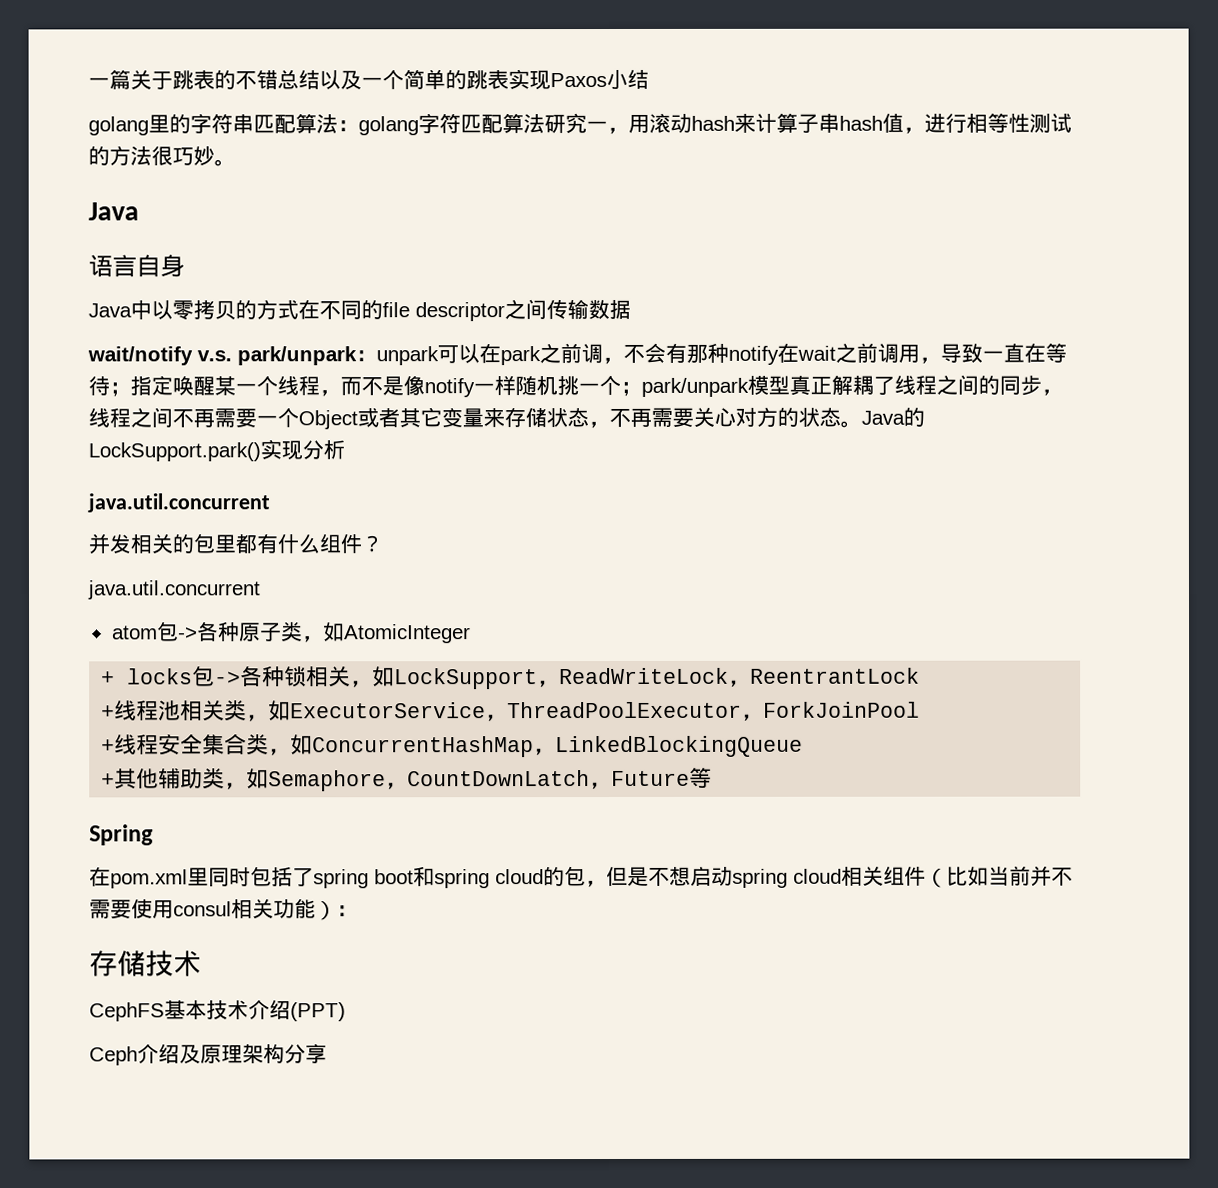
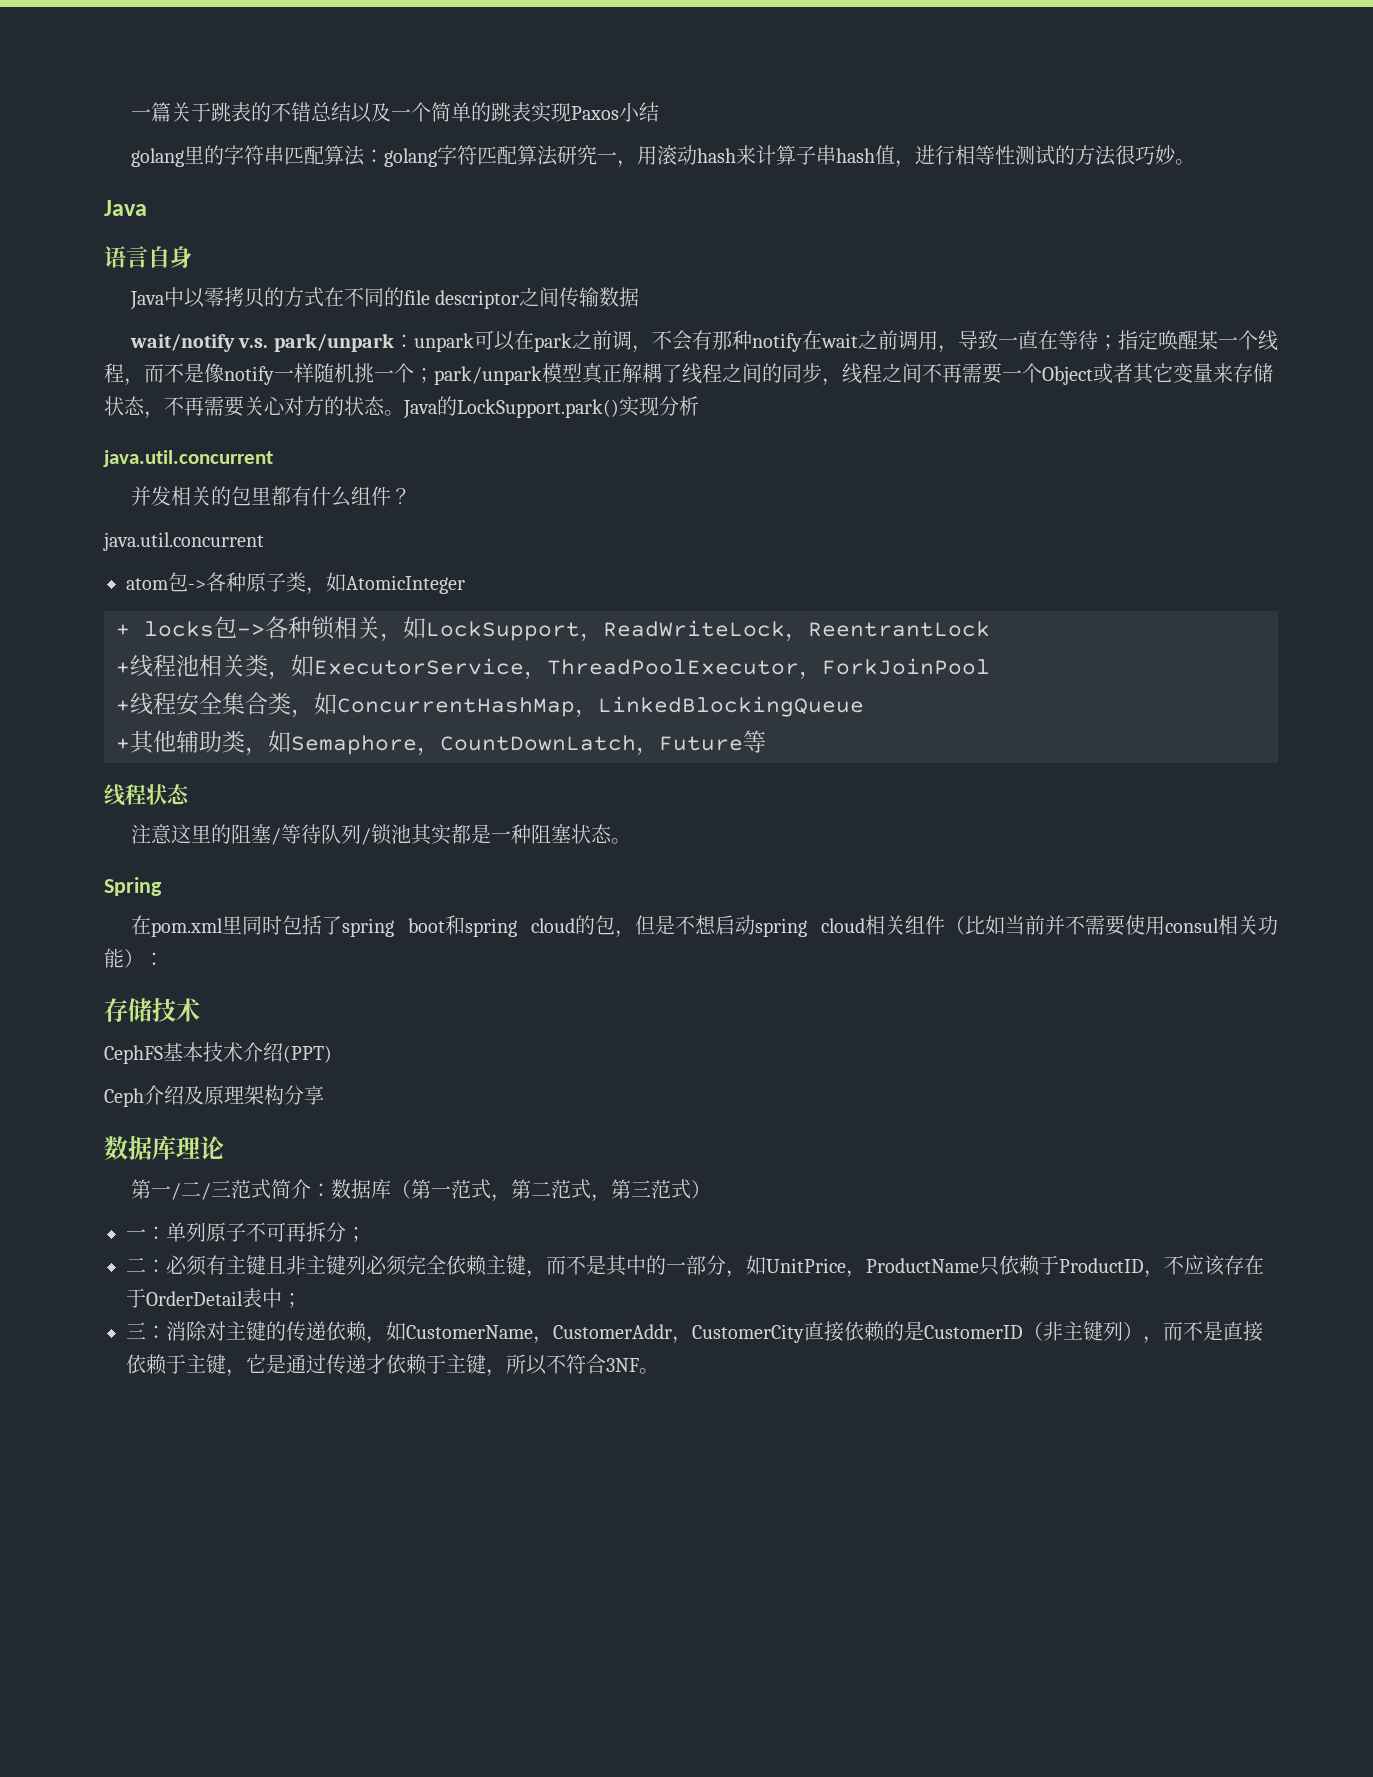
+ 线程状态
+ 注意这里的阻塞/等待队列/锁池其实都是一种阻塞状态。
+ 数据库理论
+ 第一/二/三范式简介：数据库（第一范式，第二范式，第三范式）
+ 一：单列原子不可再拆分；
+ 二：必须有主键且非主键列必须完全依赖主键，而不是其中的一部分，如UnitPrice，ProductName只依赖于ProductID，不应该存在于OrderDetail表中；
+ 三：消除对主键的传递依赖，如CustomerName，CustomerAddr，CustomerCity直接依赖的是CustomerID（非主键列），而不是直接依赖于主键，它是通过传递才依赖于主键，所以不符合3NF。

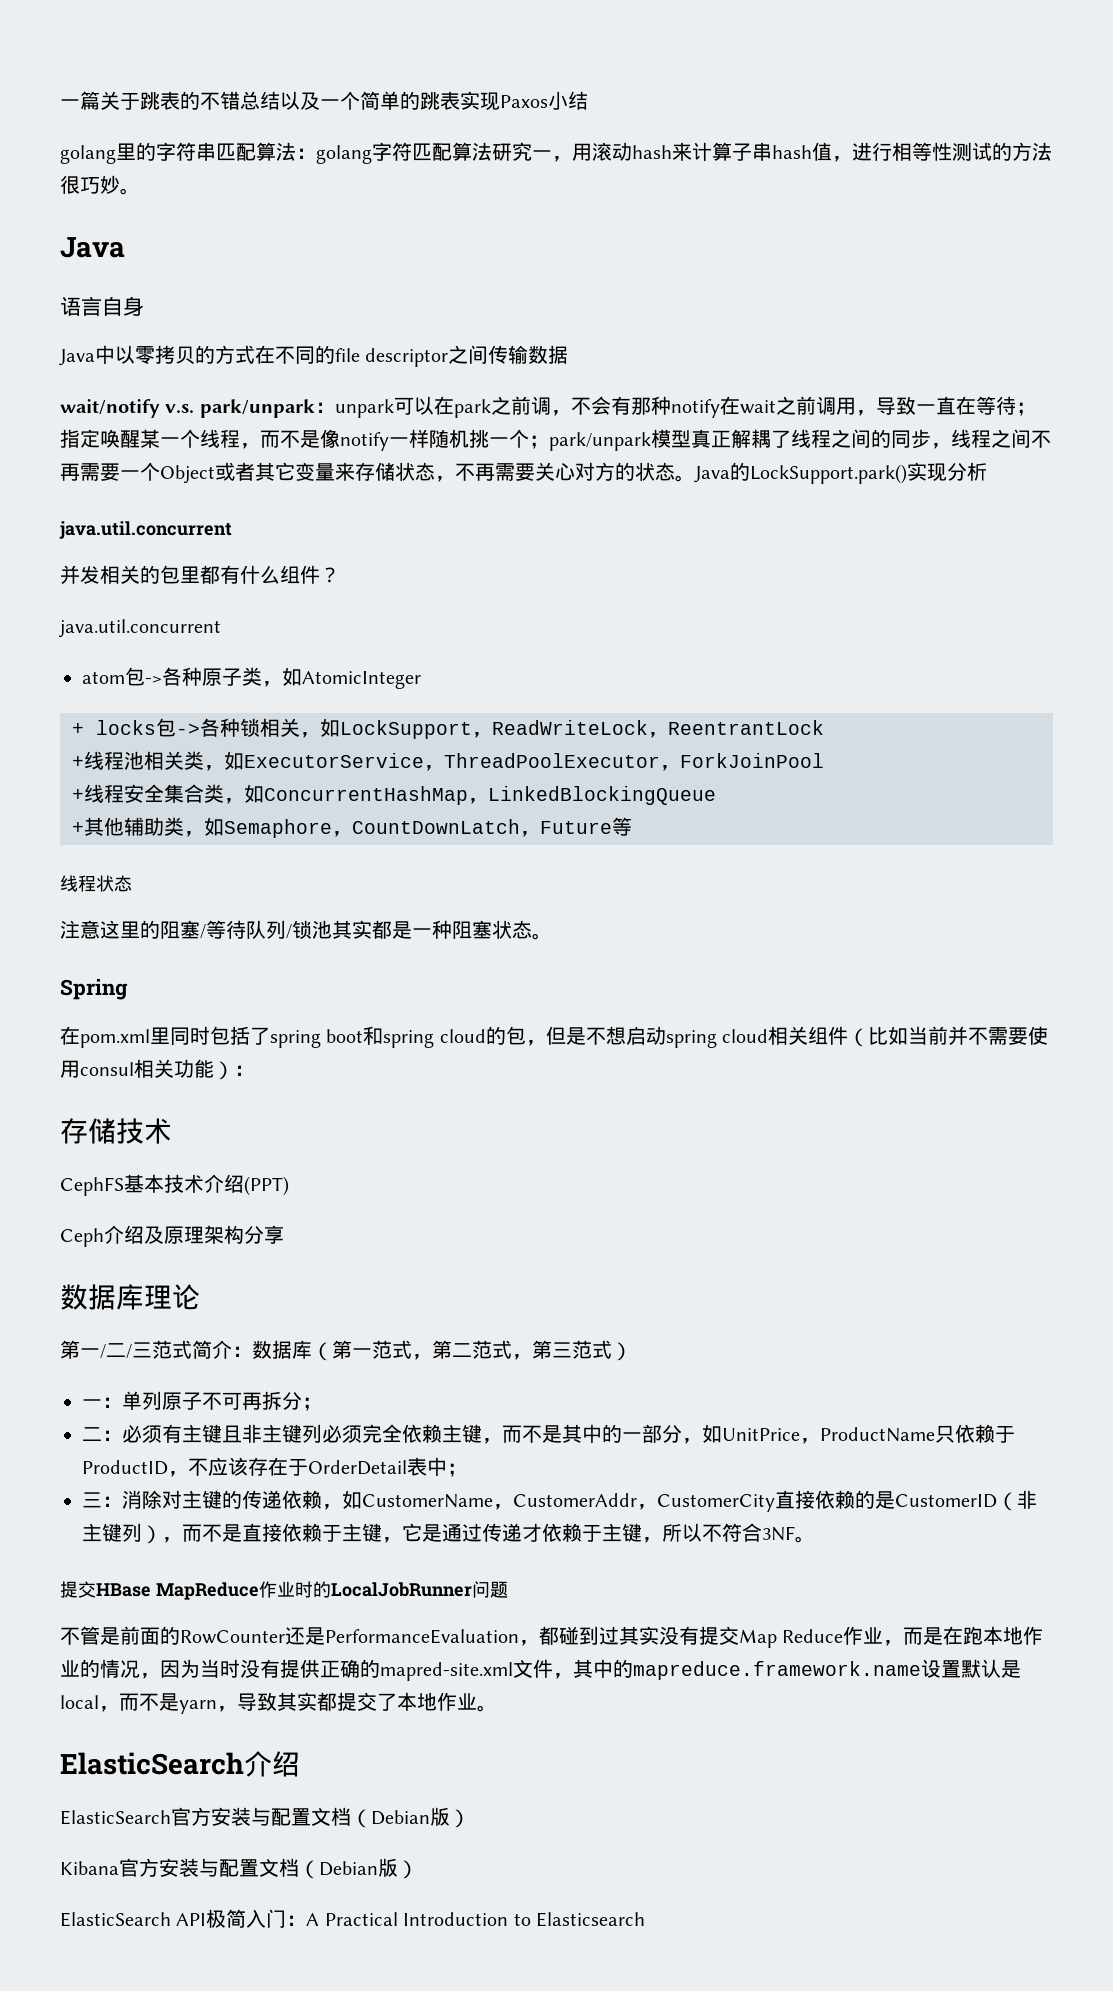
+ 提交HBase MapReduce作业时的LocalJobRunner问题
+ 不管是前面的RowCounter还是PerformanceEvaluation，都碰到过其实没有提交Map Reduce作业，而是在跑本地作业的情况，因为当时没有提供正确的mapred-site.xml文件，其中的mapreduce.framework.name设置默认是local，而不是yarn，导致其实都提交了本地作业。
+ ElasticSearch介绍
+ ElasticSearch官方安装与配置文档（Debian版）
+ Kibana官方安装与配置文档（Debian版）
+ ElasticSearch API极简入门：A Practical Introduction to Elasticsearch

